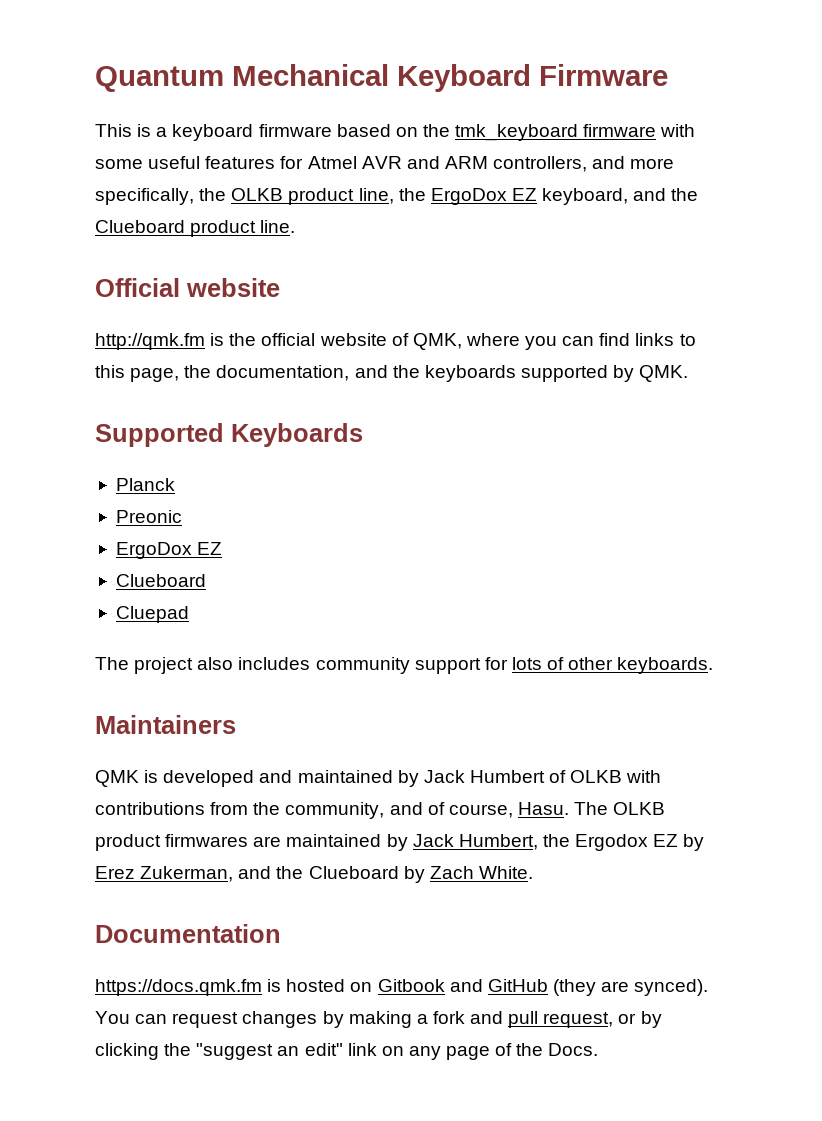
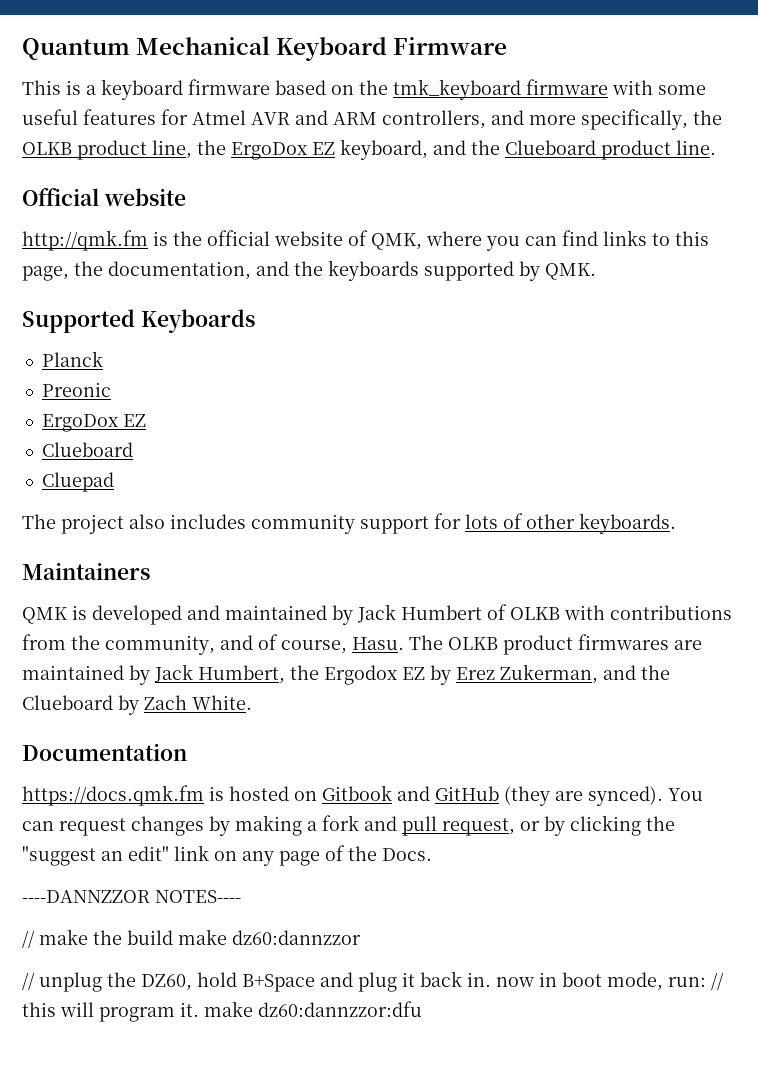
+ ----DANNZZOR NOTES----
+ // make the build make dz60:dannzzor
+ // unplug the DZ60, hold B+Space and plug it back in. now in boot mode, run: // this will program it. make dz60:dannzzor:dfu

